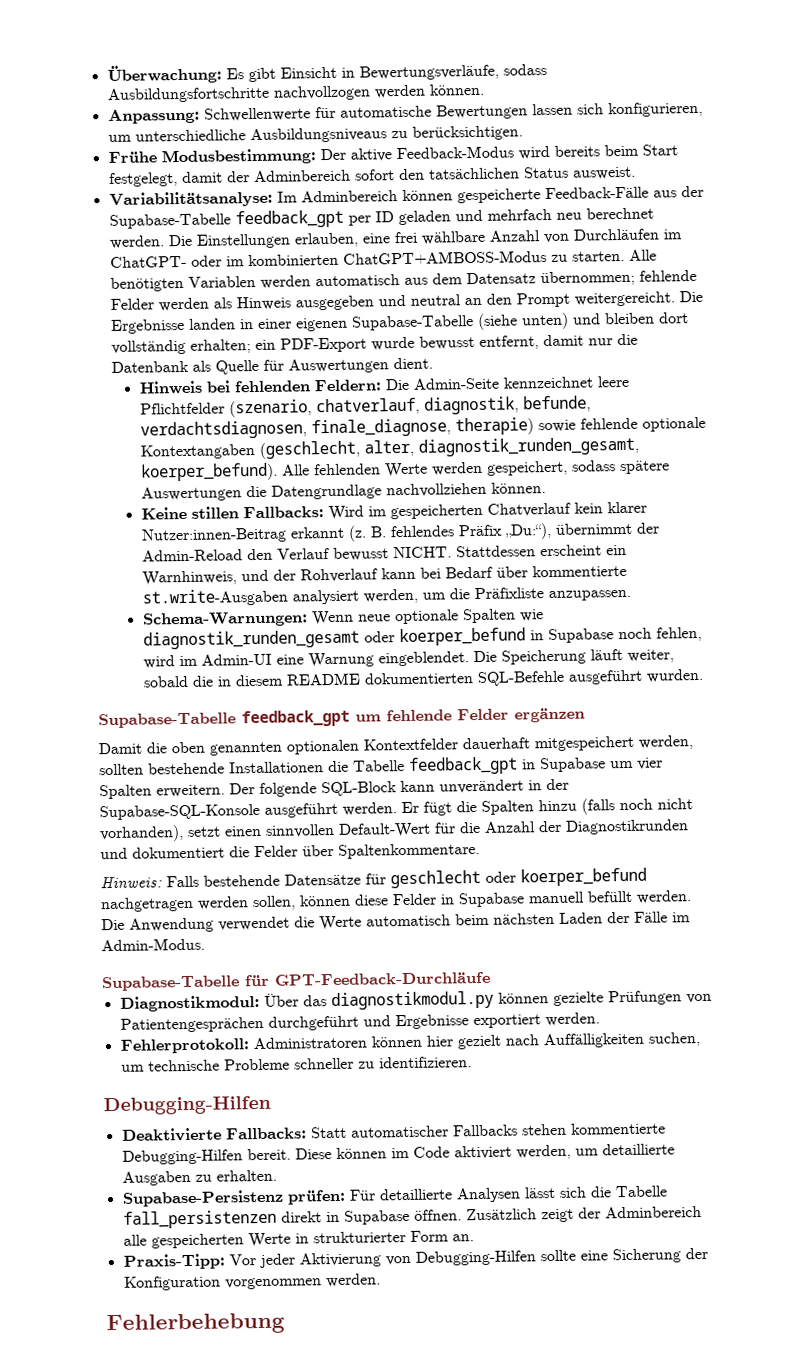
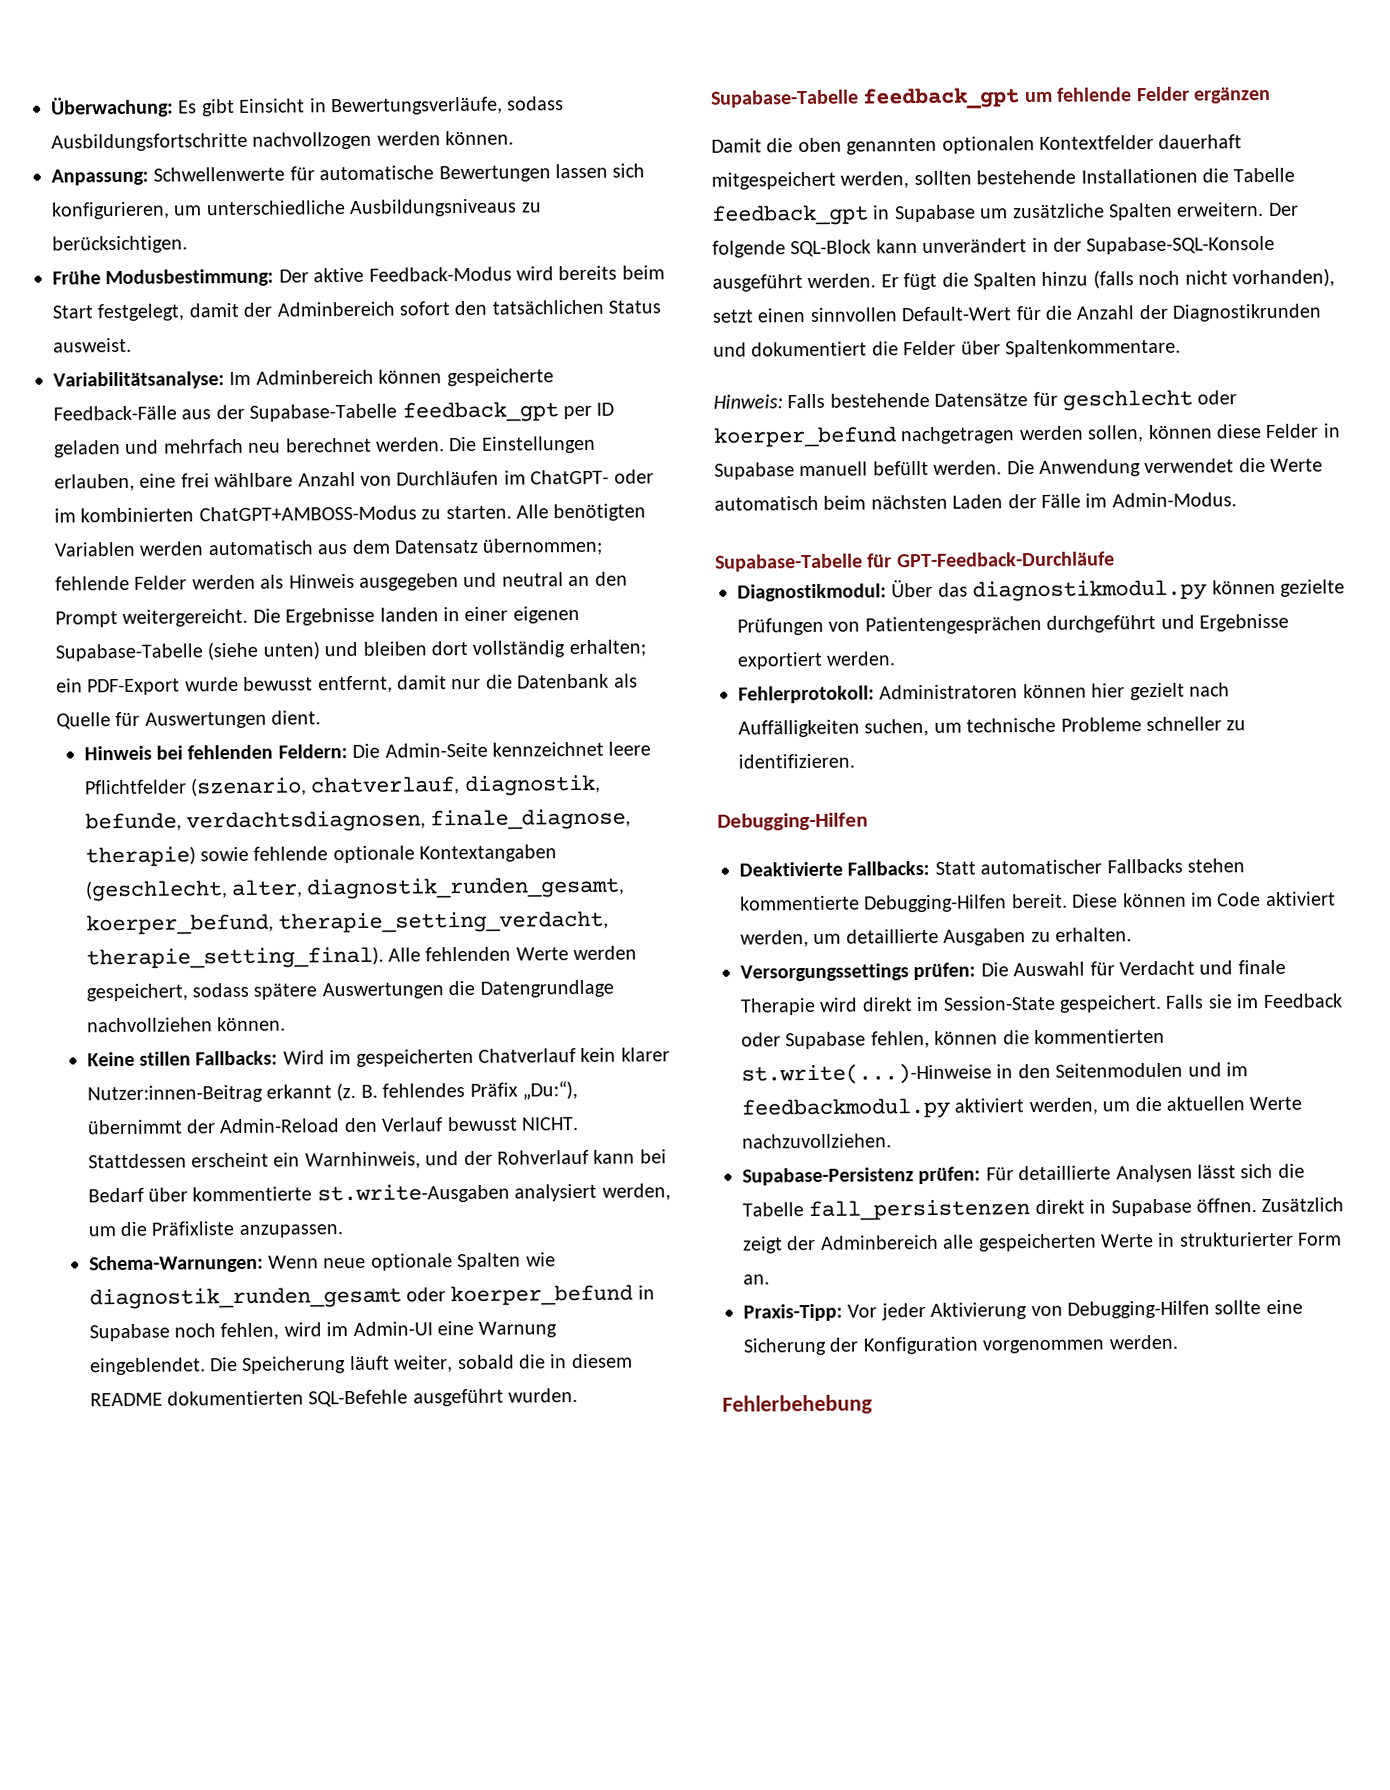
- Hinweis bei fehlenden Feldern: Die Admin-Seite kennzeichnet leere Pflichtfelder (szenario, chatverlauf, diagnostik, befunde, verdachtsdiagnosen, finale_diagnose, therapie) sowie fehlende optionale Kontextangaben (geschlecht, alter, diagnostik_runden_gesamt, koerper_befund).
+ Hinweis bei fehlenden Feldern: Die Admin-Seite kennzeichnet leere Pflichtfelder (szenario, chatverlauf, diagnostik, befunde, verdachtsdiagnosen, finale_diagnose, therapie) sowie fehlende optionale Kontextangaben (geschlecht, alter, diagnostik_runden_gesamt, koerper_befund, therapie_setting_verdacht, therapie_setting_final).
- Damit die oben genannten optionalen Kontextfelder dauerhaft mitgespeichert werden, sollten bestehende Installationen die Tabelle feedback_gpt in Supabase um vier Spalten erweitern.
+ Damit die oben genannten optionalen Kontextfelder dauerhaft mitgespeichert werden, sollten bestehende Installationen die Tabelle feedback_gpt in Supabase um zusätzliche Spalten erweitern.
+ Versorgungssettings prüfen: Die Auswahl für Verdacht und finale Therapie wird direkt im Session-State gespeichert. Falls sie im Feedback oder Supabase fehlen, können die kommentierten st.write(...)-Hinweise in den Seitenmodulen und im feedbackmodul.py aktiviert werden, um die aktuellen Werte nachzuvollziehen.

